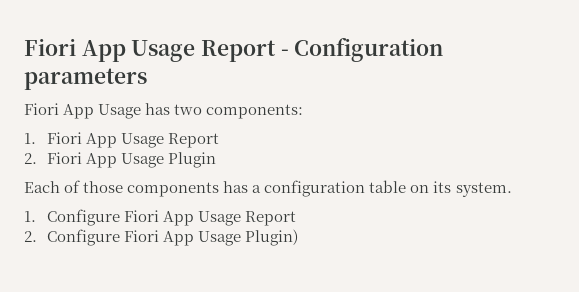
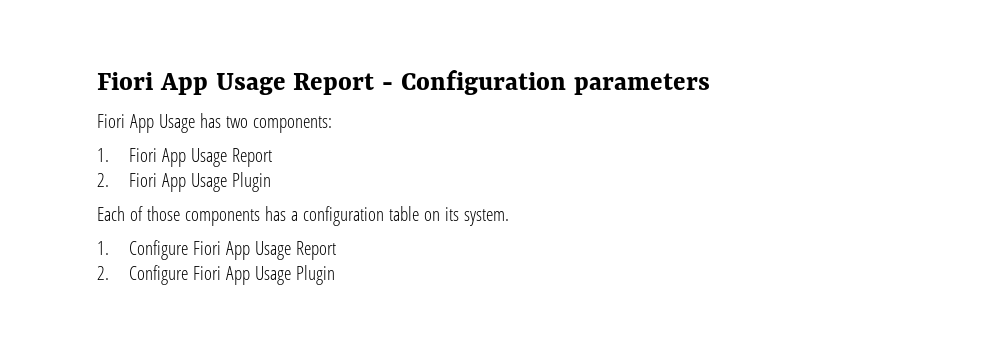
- 2. Configure Fiori App Usage Plugin)
+ 2. Configure Fiori App Usage Plugin

